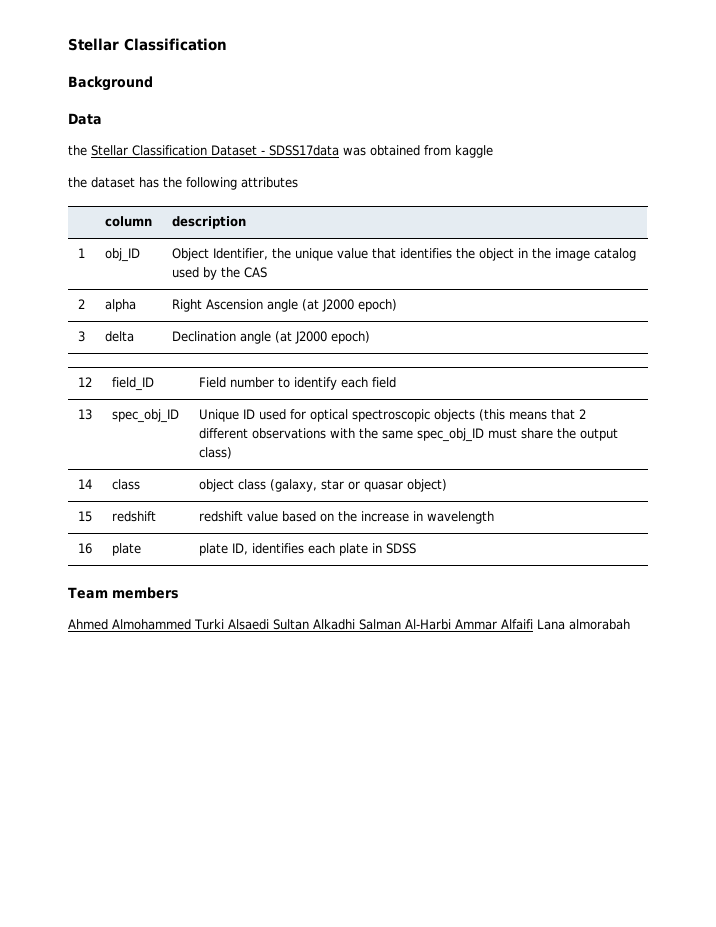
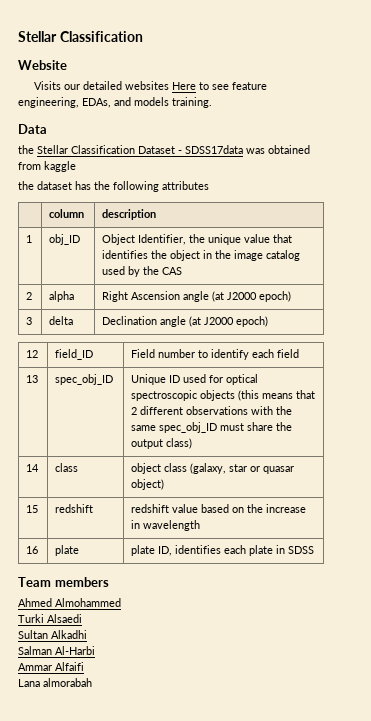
- Background
+ Website
+ Visits our detailed websites Here to see feature engineering, EDAs, and models training.
- Ahmed Almohammed Turki Alsaedi Sultan Alkadhi Salman Al-Harbi Ammar Alfaifi Lana almorabah
+ Ahmed Almohammed
+ Turki Alsaedi
+ Sultan Alkadhi
+ Salman Al-Harbi
+ Ammar Alfaifi
+ Lana almorabah

